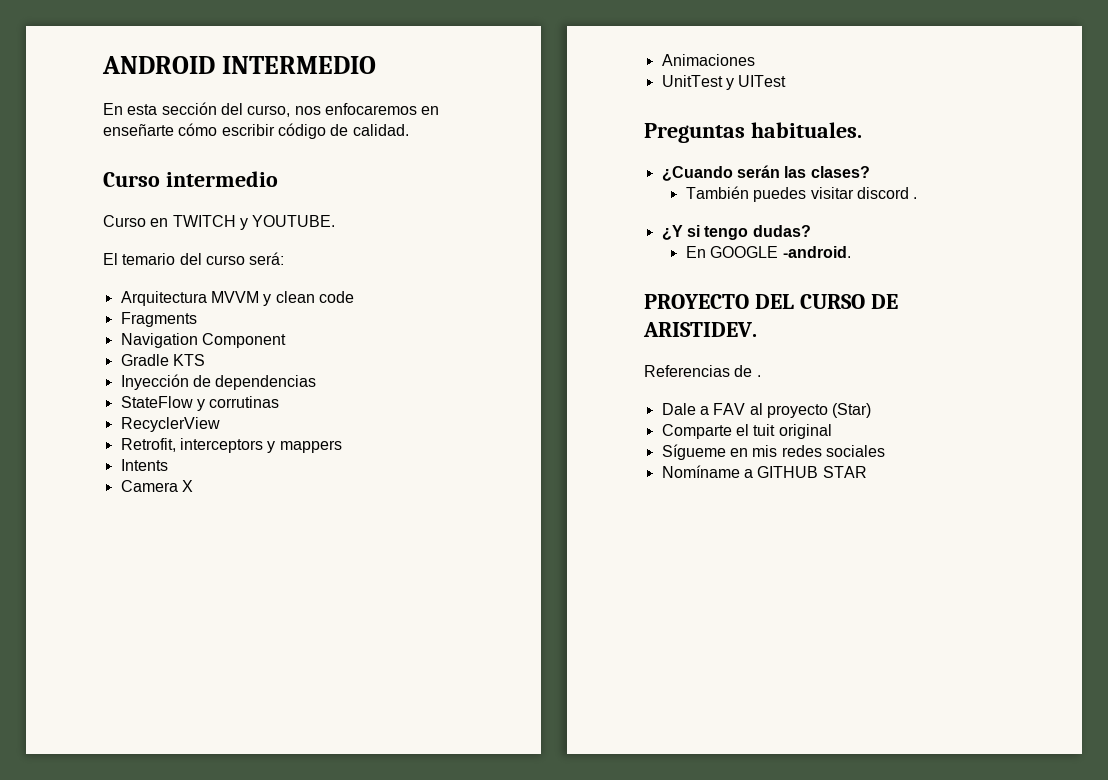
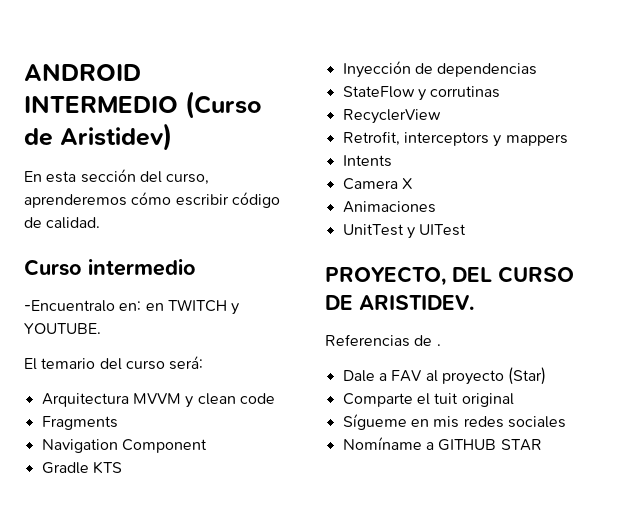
- ANDROID INTERMEDIO
+ ANDROID INTERMEDIO (Curso de Aristidev)
- En esta sección del curso, nos enfocaremos en enseñarte cómo escribir código de calidad.
+ En esta sección del curso, aprenderemos cómo escribir código de calidad.
- Curso en TWITCH y YOUTUBE.
+ -Encuentralo en: en TWITCH y YOUTUBE.
- Preguntas habituales.
- ¿Cuando serán las clases?
- También puedes visitar discord .
- ¿Y si tengo dudas?
- En GOOGLE -android.
- PROYECTO DEL CURSO DE ARISTIDEV.
+ PROYECTO, DEL CURSO DE ARISTIDEV.

